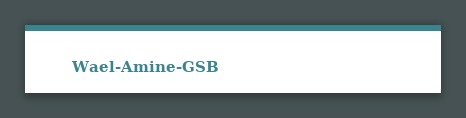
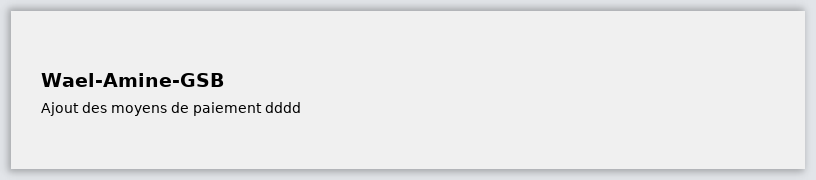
+ Ajout des moyens de paiement dddd

